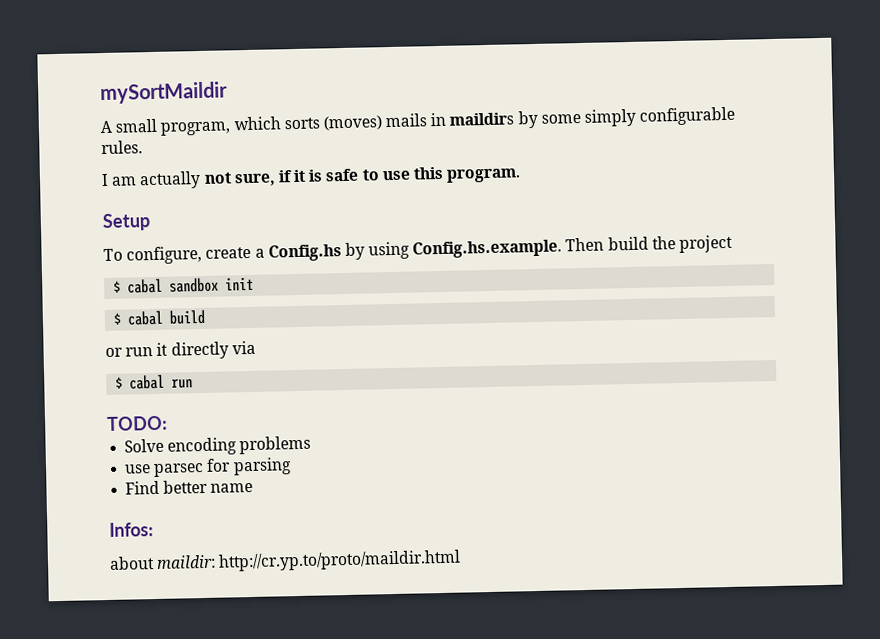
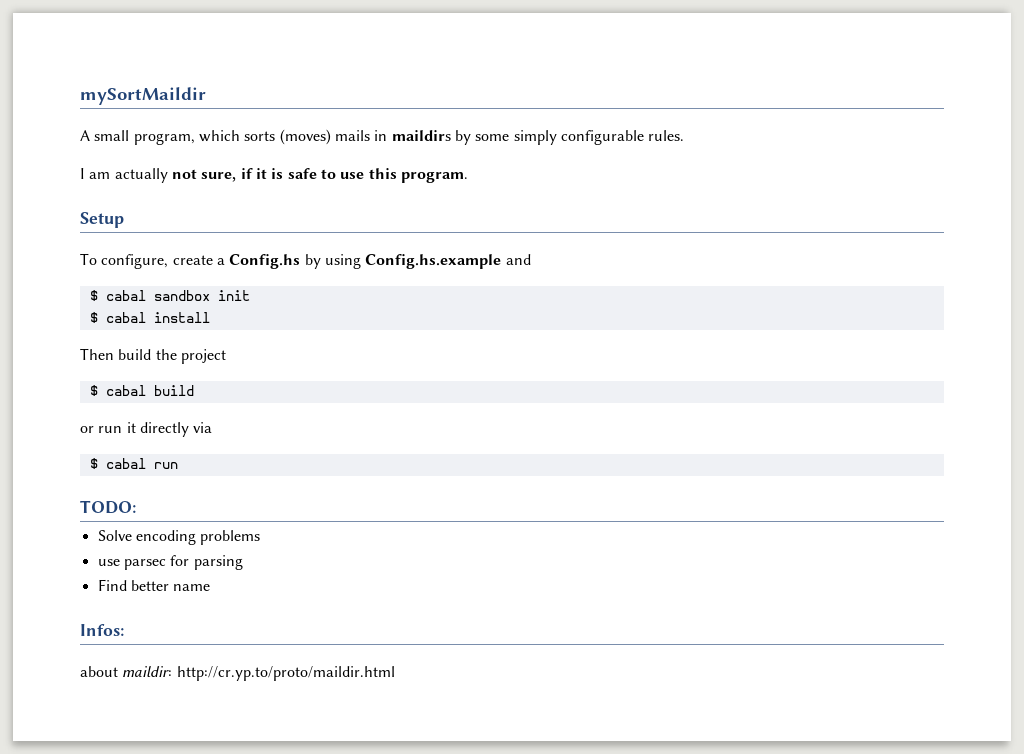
- To configure, create a Config.hs by using Config.hs.example. Then build the project
+ To configure, create a Config.hs by using Config.hs.example and
+ $ cabal install
+ Then build the project

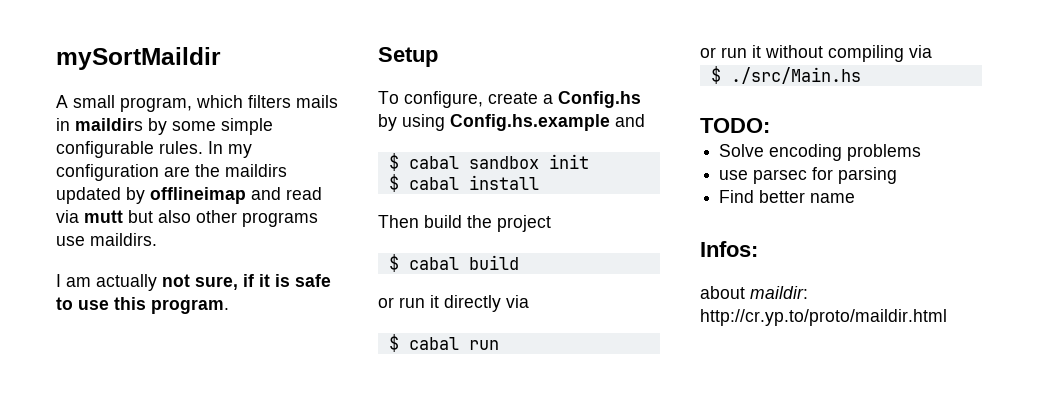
- A small program, which sorts (moves) mails in maildirs by some simply configurable rules.
+ A small program, which filters mails in maildirs by some simple configurable rules. In my configuration are the maildirs updated by offlineimap and read via mutt but also other programs use maildirs.
+ or run it without compiling via
+ $ ./src/Main.hs

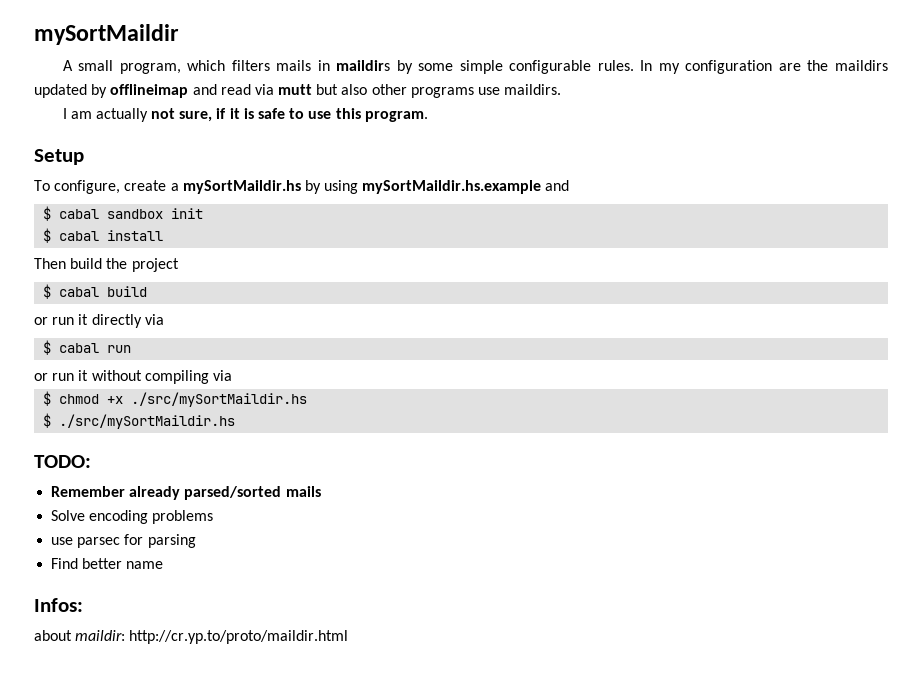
- To configure, create a Config.hs by using Config.hs.example and
+ To configure, create a mySortMaildir.hs by using mySortMaildir.hs.example and
- $ ./src/Main.hs
+ $ chmod +x ./src/mySortMaildir.hs
+ $ ./src/mySortMaildir.hs
  TODO:
+ Remember already parsed/sorted mails

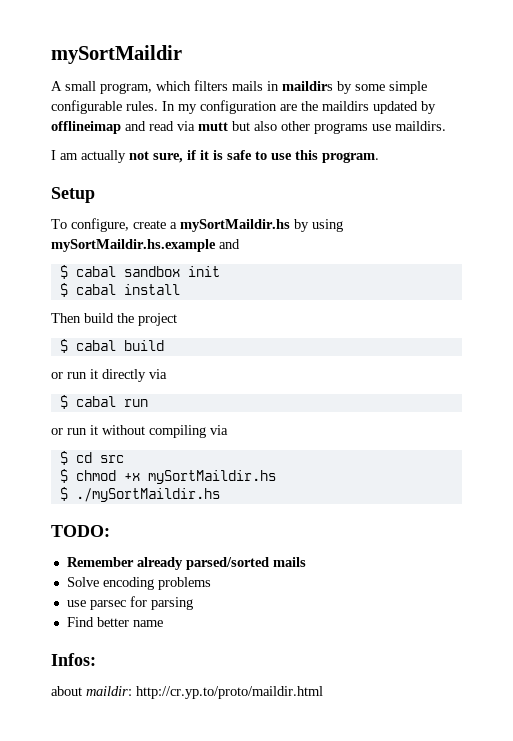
+ $ cd src
- $ chmod +x ./src/mySortMaildir.hs
- $ ./src/mySortMaildir.hs
+ $ chmod +x mySortMaildir.hs
+ $ ./mySortMaildir.hs

